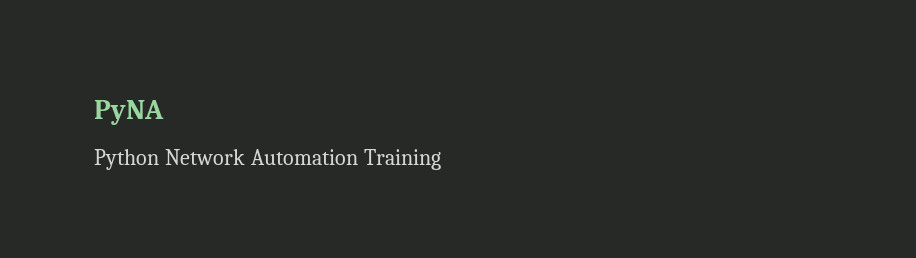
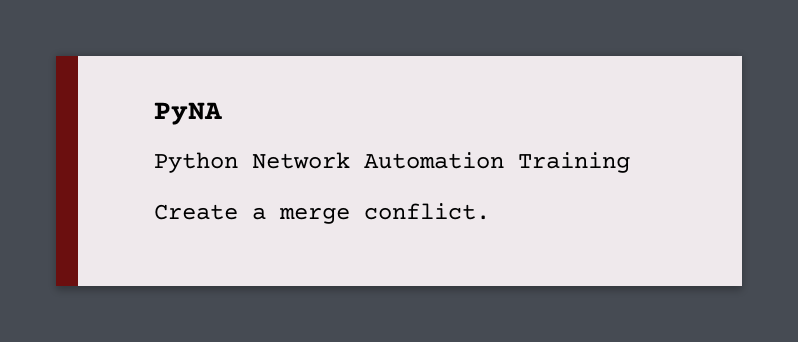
+ Create a merge conflict.

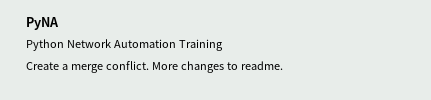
+ More changes to readme.

